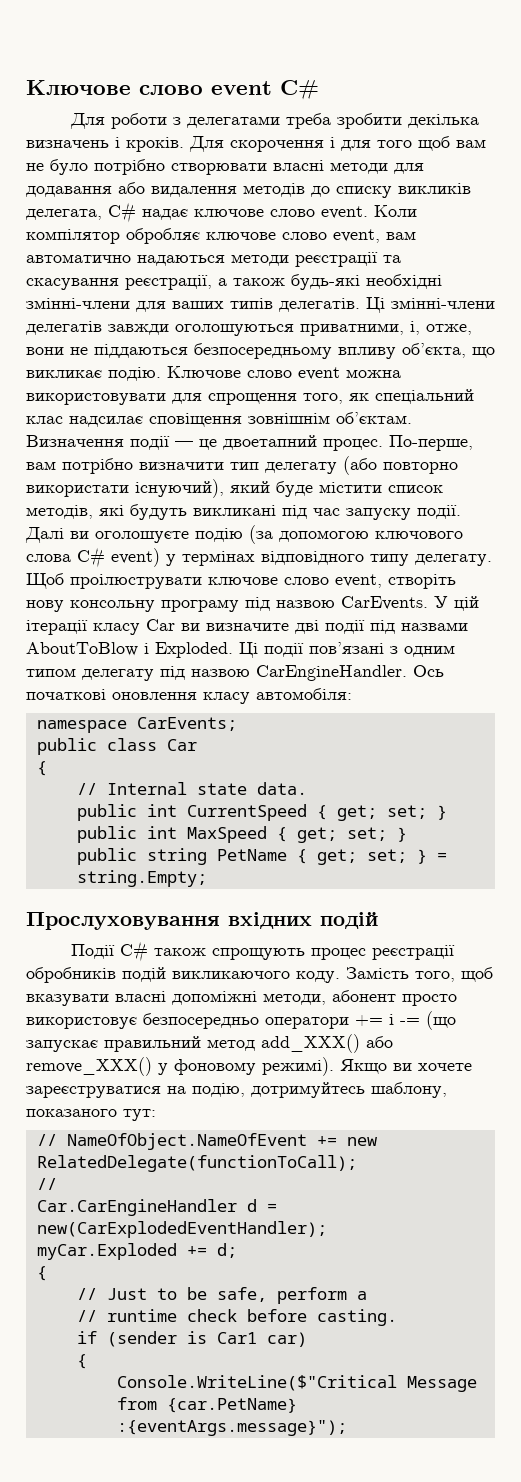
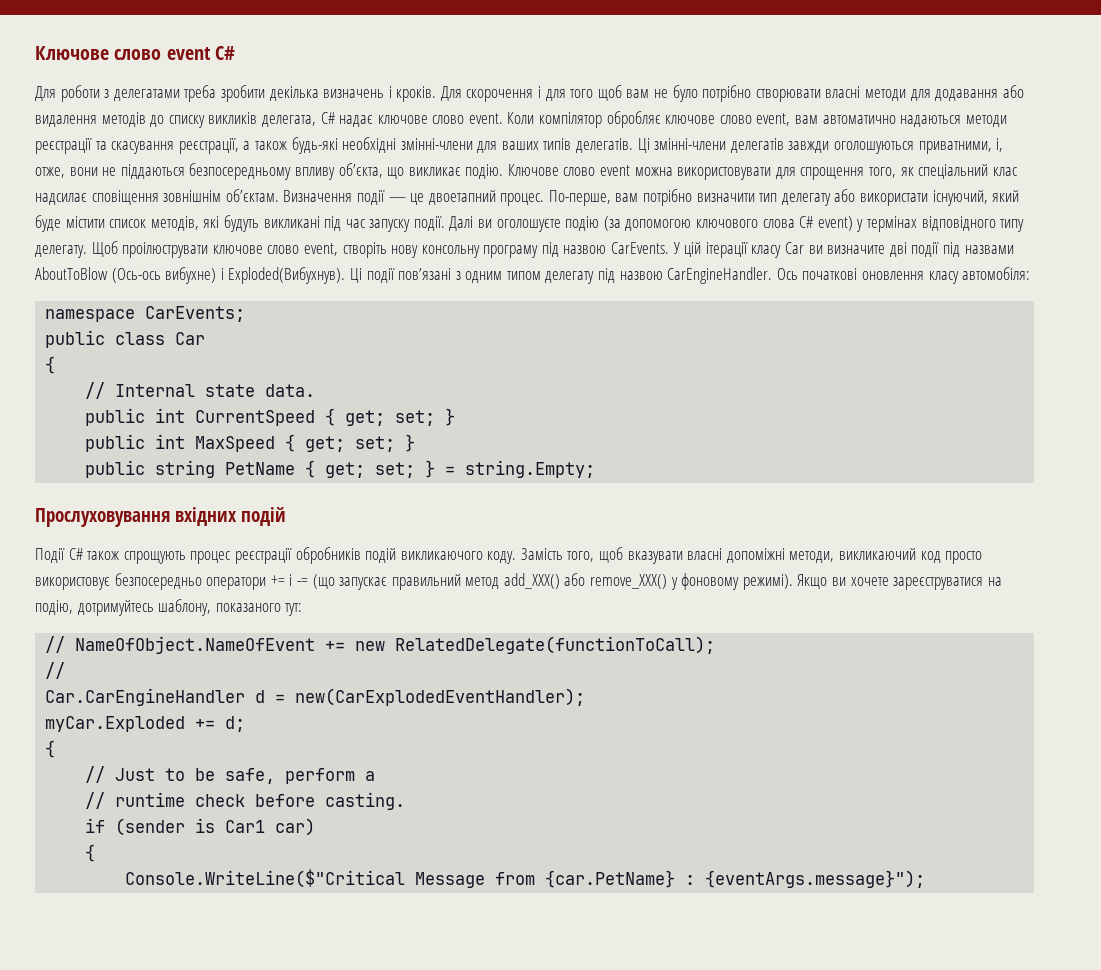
- По-перше, вам потрібно визначити тип делегату (або повторно використати існуючий), який буде містити список методів, які будуть викликані під час запуску події.
+ По-перше, вам потрібно визначити тип делегату або використати існуючий, який буде містити список методів, які будуть викликані під час запуску події.
- У цій ітерації класу Car ви визначите дві події під назвами AboutToBlow і Exploded.
+ У цій ітерації класу Car ви визначите дві події під назвами AboutToBlow (Ось-ось вибухне) і Exploded(Вибухнув).
- Замість того, щоб вказувати власні допоміжні методи, абонент просто використовує безпосередньо оператори += і -= (що запускає правильний метод add_XXX() або remove_XXX() у фоновому режимі).
+ Замість того, щоб вказувати власні допоміжні методи, викликаючий код просто використовує безпосередньо оператори += і -= (що запускає правильний метод add_XXX() або remove_XXX() у фоновому режимі).
- Console.WriteLine($"Critical Message from {car.PetName} :{eventArgs.message}");
+ Console.WriteLine($"Critical Message from {car.PetName} : {eventArgs.message}");

